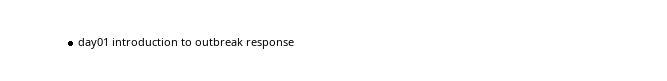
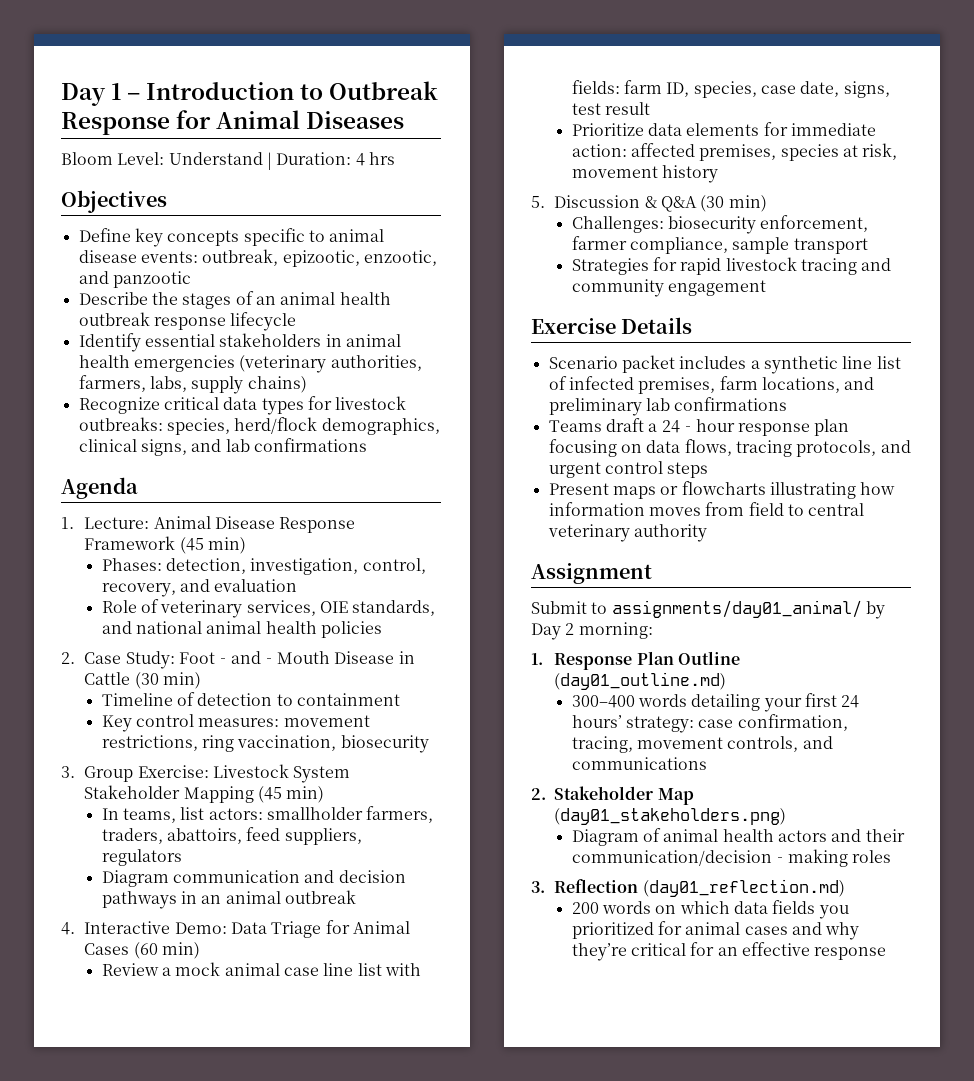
- day01 introduction to outbreak response
+ Day 1 – Introduction to Outbreak Response for Animal Diseases
+ Bloom Level: Understand | Duration: 4 hrs
+ Objectives
+ Define key concepts specific to animal disease events: outbreak, epizootic, enzootic, and panzootic
+ Describe the stages of an animal health outbreak response lifecycle
+ Identify essential stakeholders in animal health emergencies (veterinary authorities, farmers, labs, supply chains)
+ Recognize critical data types for livestock outbreaks: species, herd/flock demographics, clinical signs, and lab confirmations
+ Agenda
+ 1. Lecture: Animal Disease Response Framework (45 min)
+ Phases: detection, investigation, control, recovery, and evaluation
+ Role of veterinary services, OIE standards, and national animal health policies
+ 2. Case Study: Foot‐and‐Mouth Disease in Cattle (30 min)
+ Timeline of detection to containment
+ Key control measures: movement restrictions, ring vaccination, biosecurity
+ 3. Group Exercise: Livestock System Stakeholder Mapping (45 min)
+ In teams, list actors: smallholder farmers, traders, abattoirs, feed suppliers, regulators
+ Diagram communication and decision pathways in an animal outbreak
+ 4. Interactive Demo: Data Triage for Animal Cases (60 min)
+ Review a mock animal case line list with fields: farm ID, species, case date, signs, test result
+ Prioritize data elements for immediate action: affected premises, species at risk, movement history
+ 5. Discussion & Q&A (30 min)
+ Challenges: biosecurity enforcement, farmer compliance, sample transport
+ Strategies for rapid livestock tracing and community engagement
+ Exercise Details
+ Scenario packet includes a synthetic line list of infected premises, farm locations, and preliminary lab confirmations
+ Teams draft a 24‐hour response plan focusing on data flows, tracing protocols, and urgent control steps
+ Present maps or flowcharts illustrating how information moves from field to central veterinary authority
+ Assignment
+ Submit to assignments/day01_animal/ by Day 2 morning:
+ 1. Response Plan Outline (day01_outline.md)
+ 300–400 words detailing your first 24 hours’ strategy: case confirmation, tracing, movement controls, and communications
+ 2. Stakeholder Map (day01_stakeholders.png)
+ Diagram of animal health actors and their communication/decision‐making roles
+ 3. Reflection (day01_reflection.md)
+ 200 words on which data fields you prioritized for animal cases and why they’re critical for an effective response

